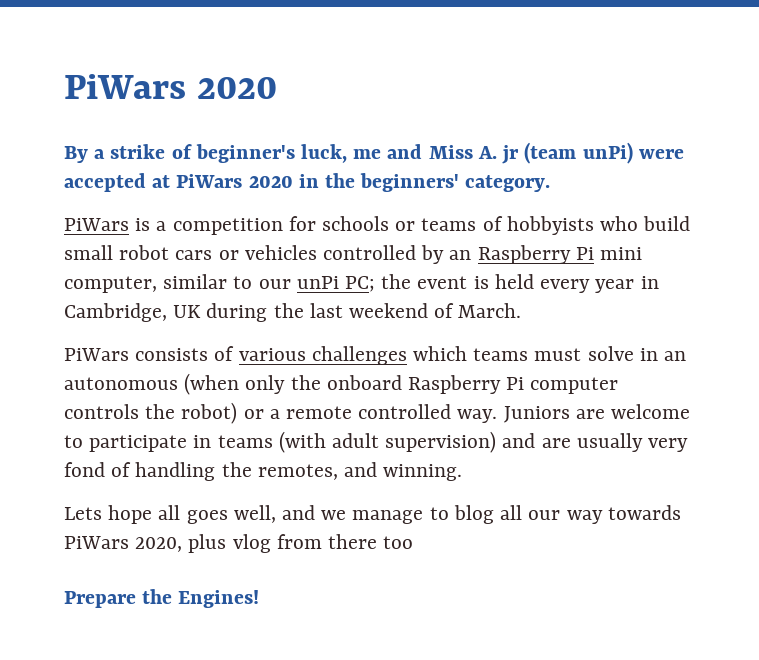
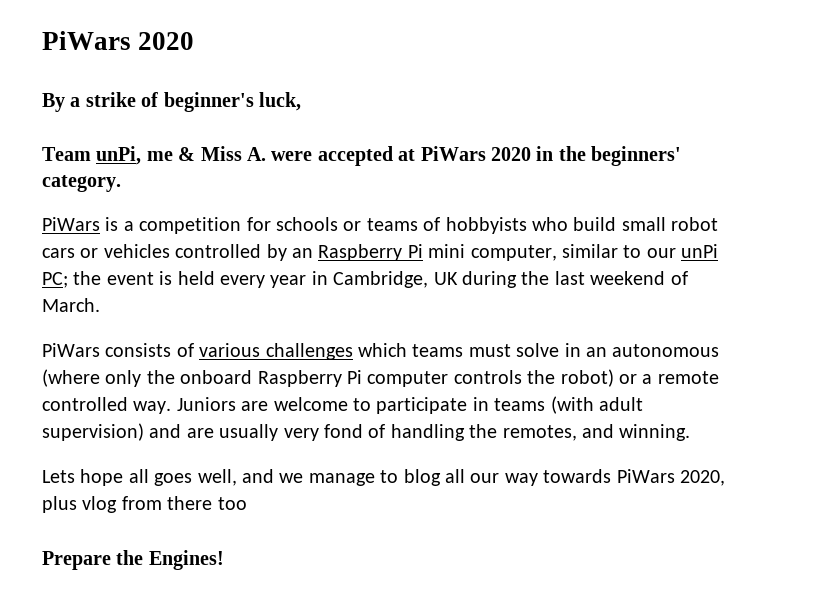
- By a strike of beginner's luck, me and Miss A. jr (team unPi) were accepted at PiWars 2020 in the beginners' category.
+ By a strike of beginner's luck,
+ Team unPi, me & Miss A. were accepted at PiWars 2020 in the beginners' category.
- PiWars consists of various challenges which teams must solve in an autonomous (when only the onboard Raspberry Pi computer controls the robot) or a remote controlled way.
+ PiWars consists of various challenges which teams must solve in an autonomous (where only the onboard Raspberry Pi computer controls the robot) or a remote controlled way.

